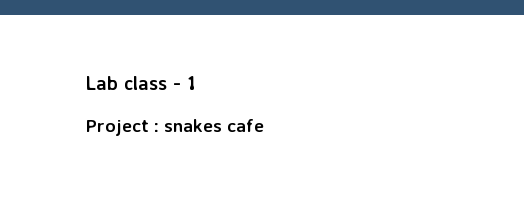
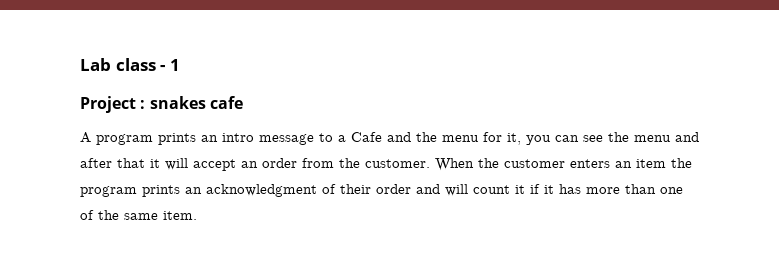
+ A program prints an intro message to a Cafe and the menu for it, you can see the menu and after that it will accept an order from the customer. When the customer enters an item the program prints an acknowledgment of their order and will count it if it has more than one of the same item.

